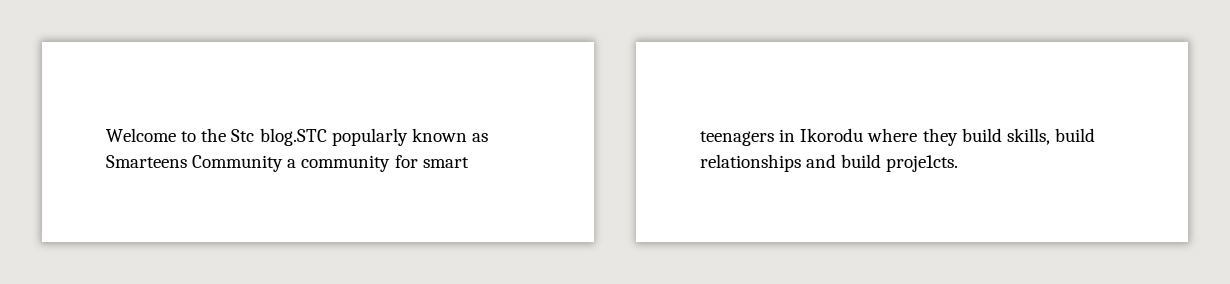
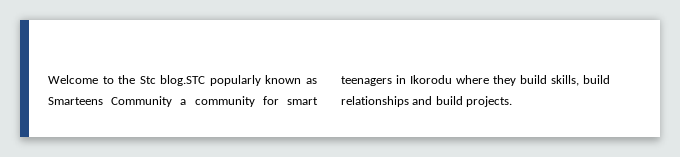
- Welcome to the Stc blog.STC popularly known as Smarteens Community a community for smart teenagers in Ikorodu where they build skills, build relationships and build proje1cts.
+ Welcome to the Stc blog.STC popularly known as Smarteens Community a community for smart teenagers in Ikorodu where they build skills, build relationships and build projects.

